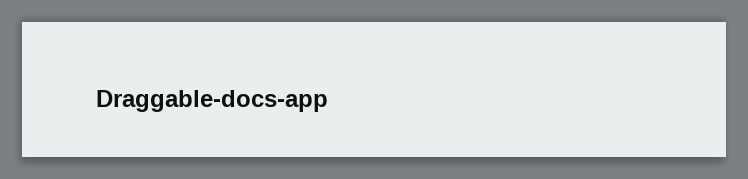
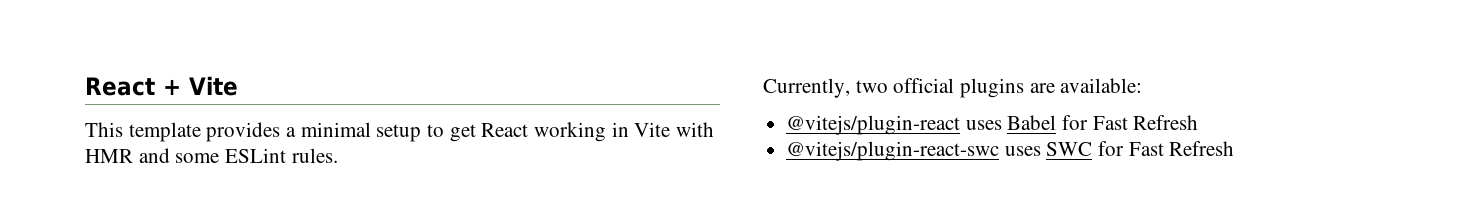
- Draggable-docs-app
+ React + Vite
+ This template provides a minimal setup to get React working in Vite with HMR and some ESLint rules.
+ Currently, two official plugins are available:
+ @vitejs/plugin-react uses Babel for Fast Refresh
+ @vitejs/plugin-react-swc uses SWC for Fast Refresh

